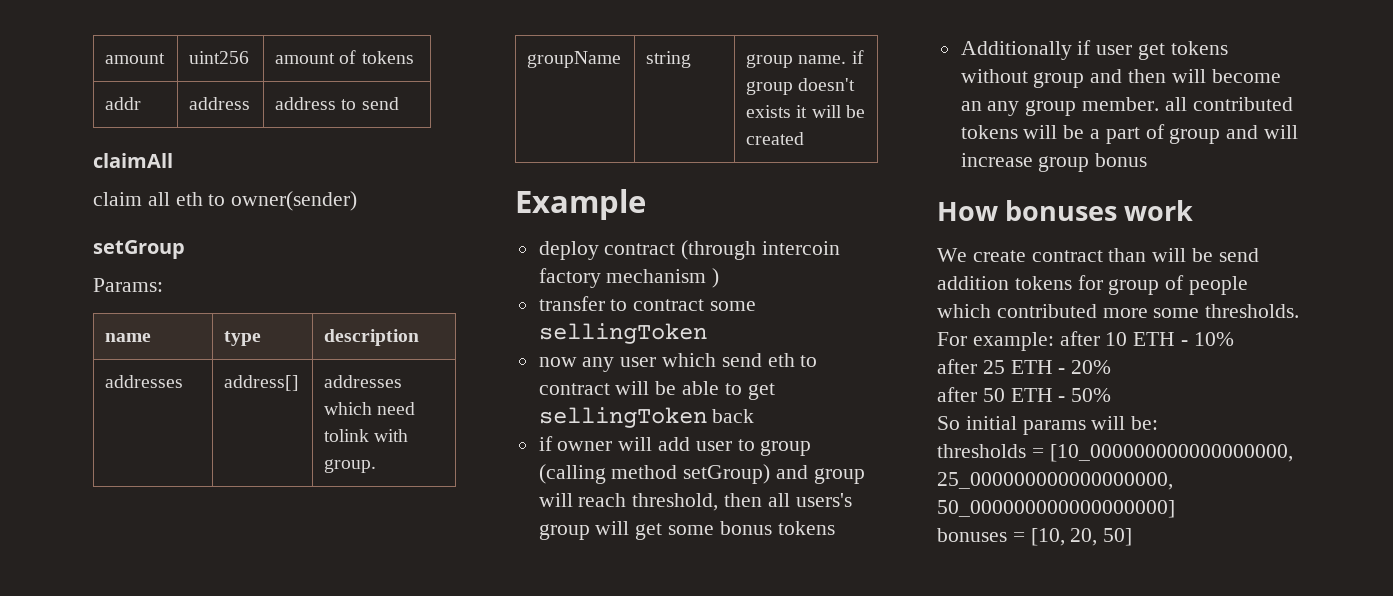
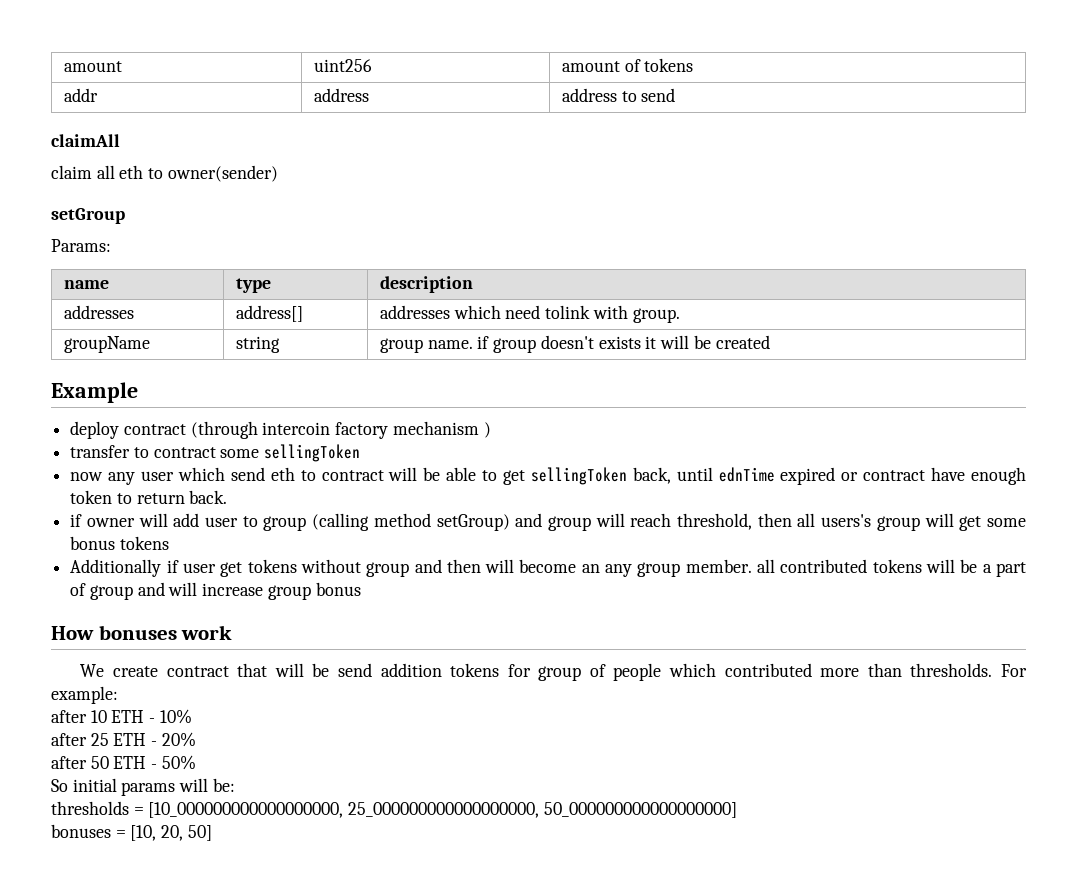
- now any user which send eth to contract will be able to get sellingToken back
+ now any user which send eth to contract will be able to get sellingToken back, until ednTime expired or contract have enough token to return back.
- We create contract than will be send addition tokens for group of people which contributed more some thresholds.
+ We create contract that will be send addition tokens for group of people which contributed more than thresholds.
- For example: after 10 ETH - 10%
+ For example:
+ after 10 ETH - 10%

